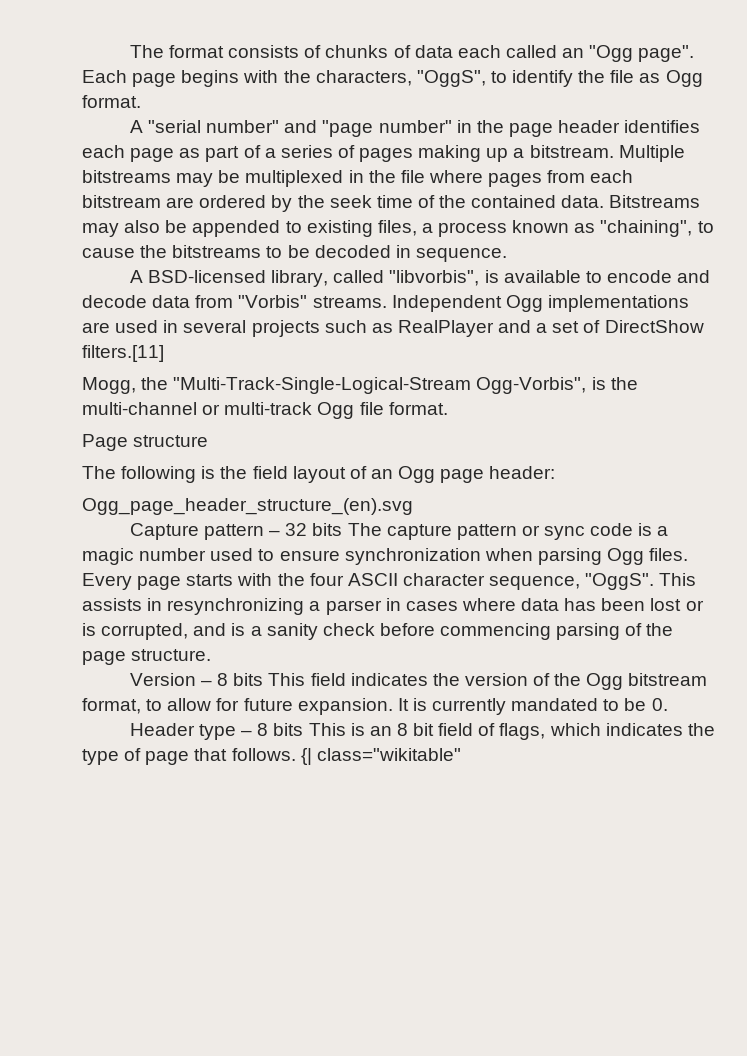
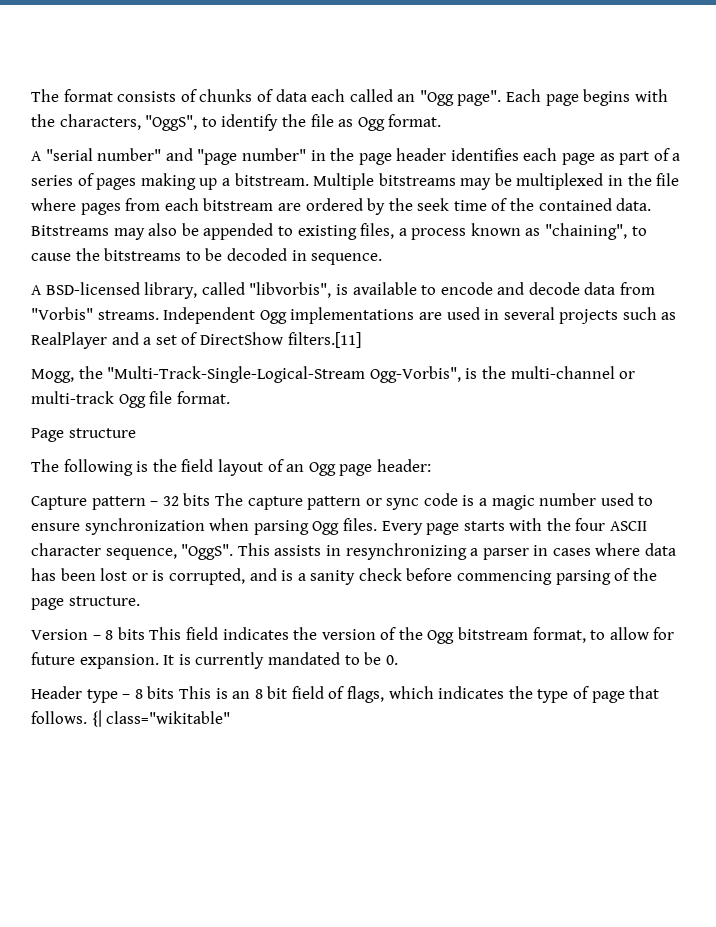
- Ogg_page_header_structure_(en).svg

